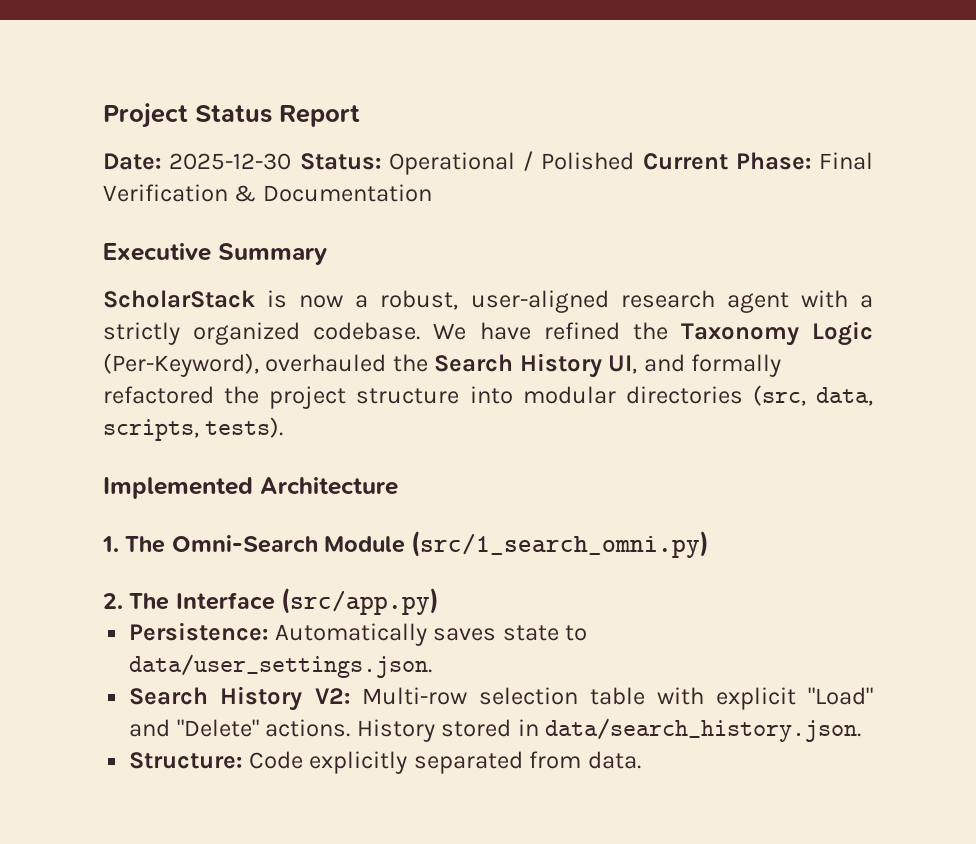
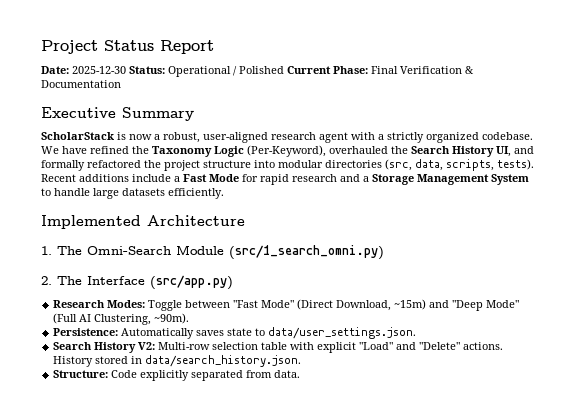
+ Recent additions include a Fast Mode for rapid research and a Storage Management System to handle large datasets efficiently.
+ Research Modes: Toggle between "Fast Mode" (Direct Download, ~15m) and "Deep Mode" (Full AI Clustering, ~90m).

